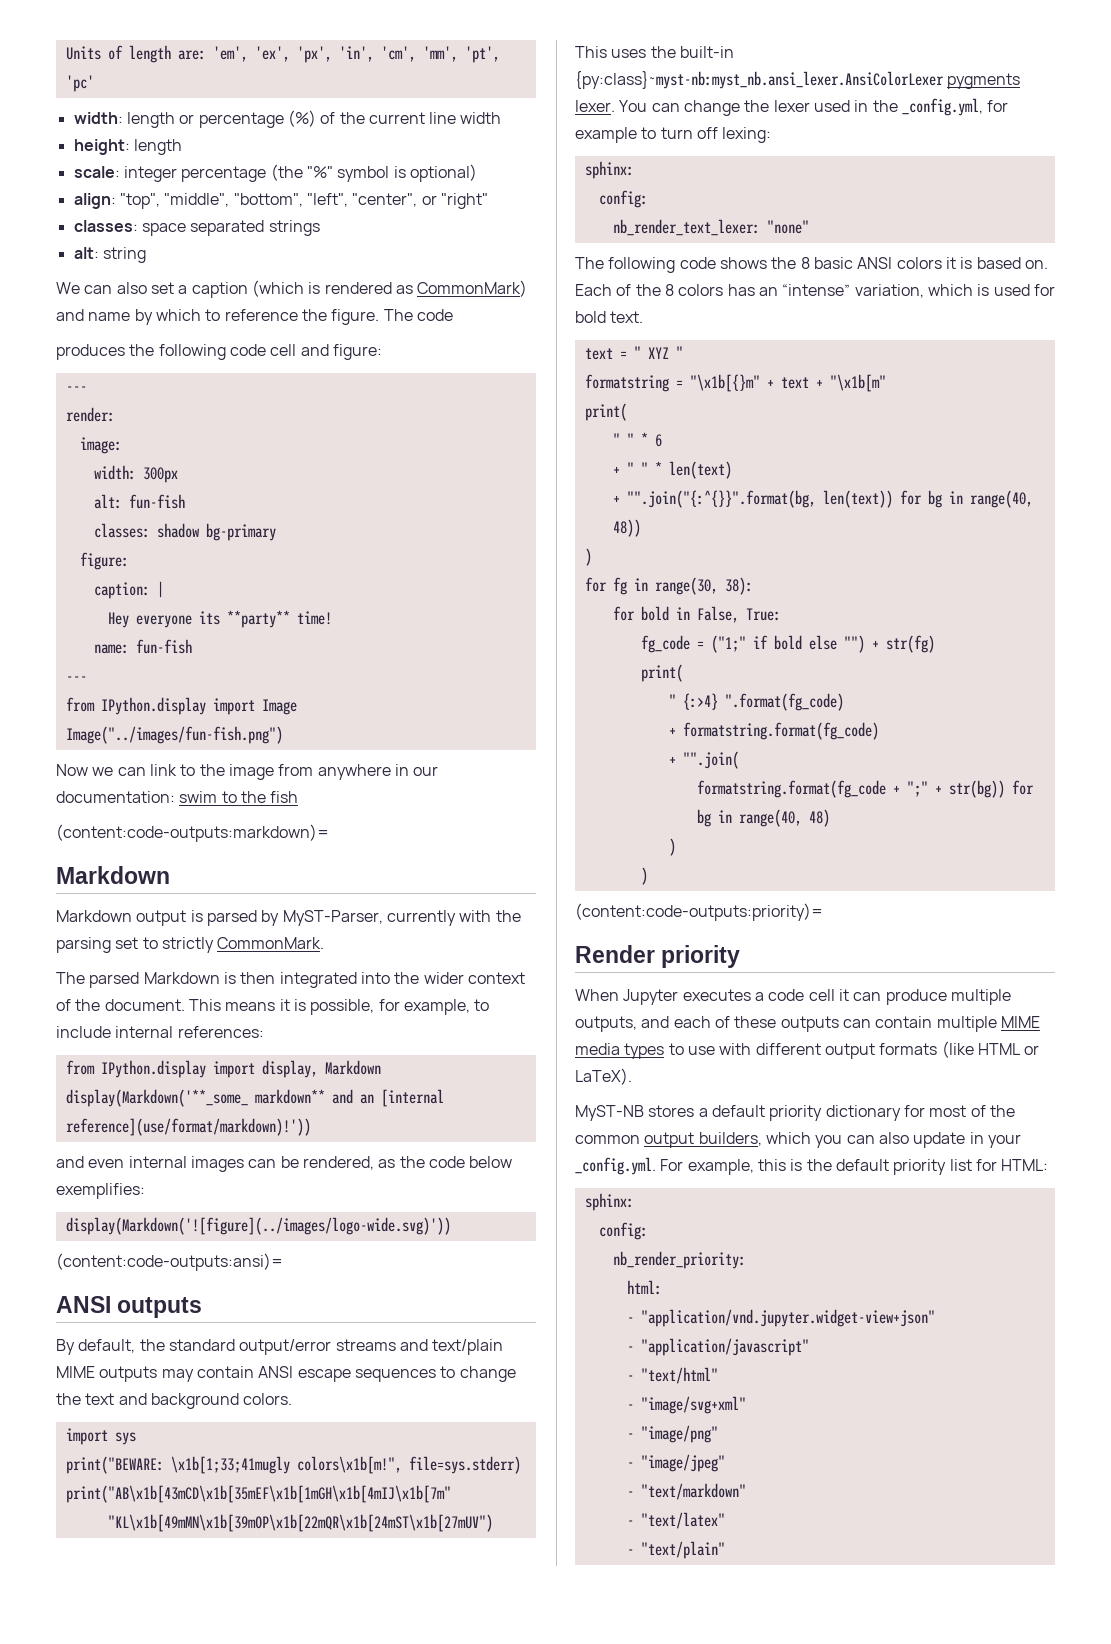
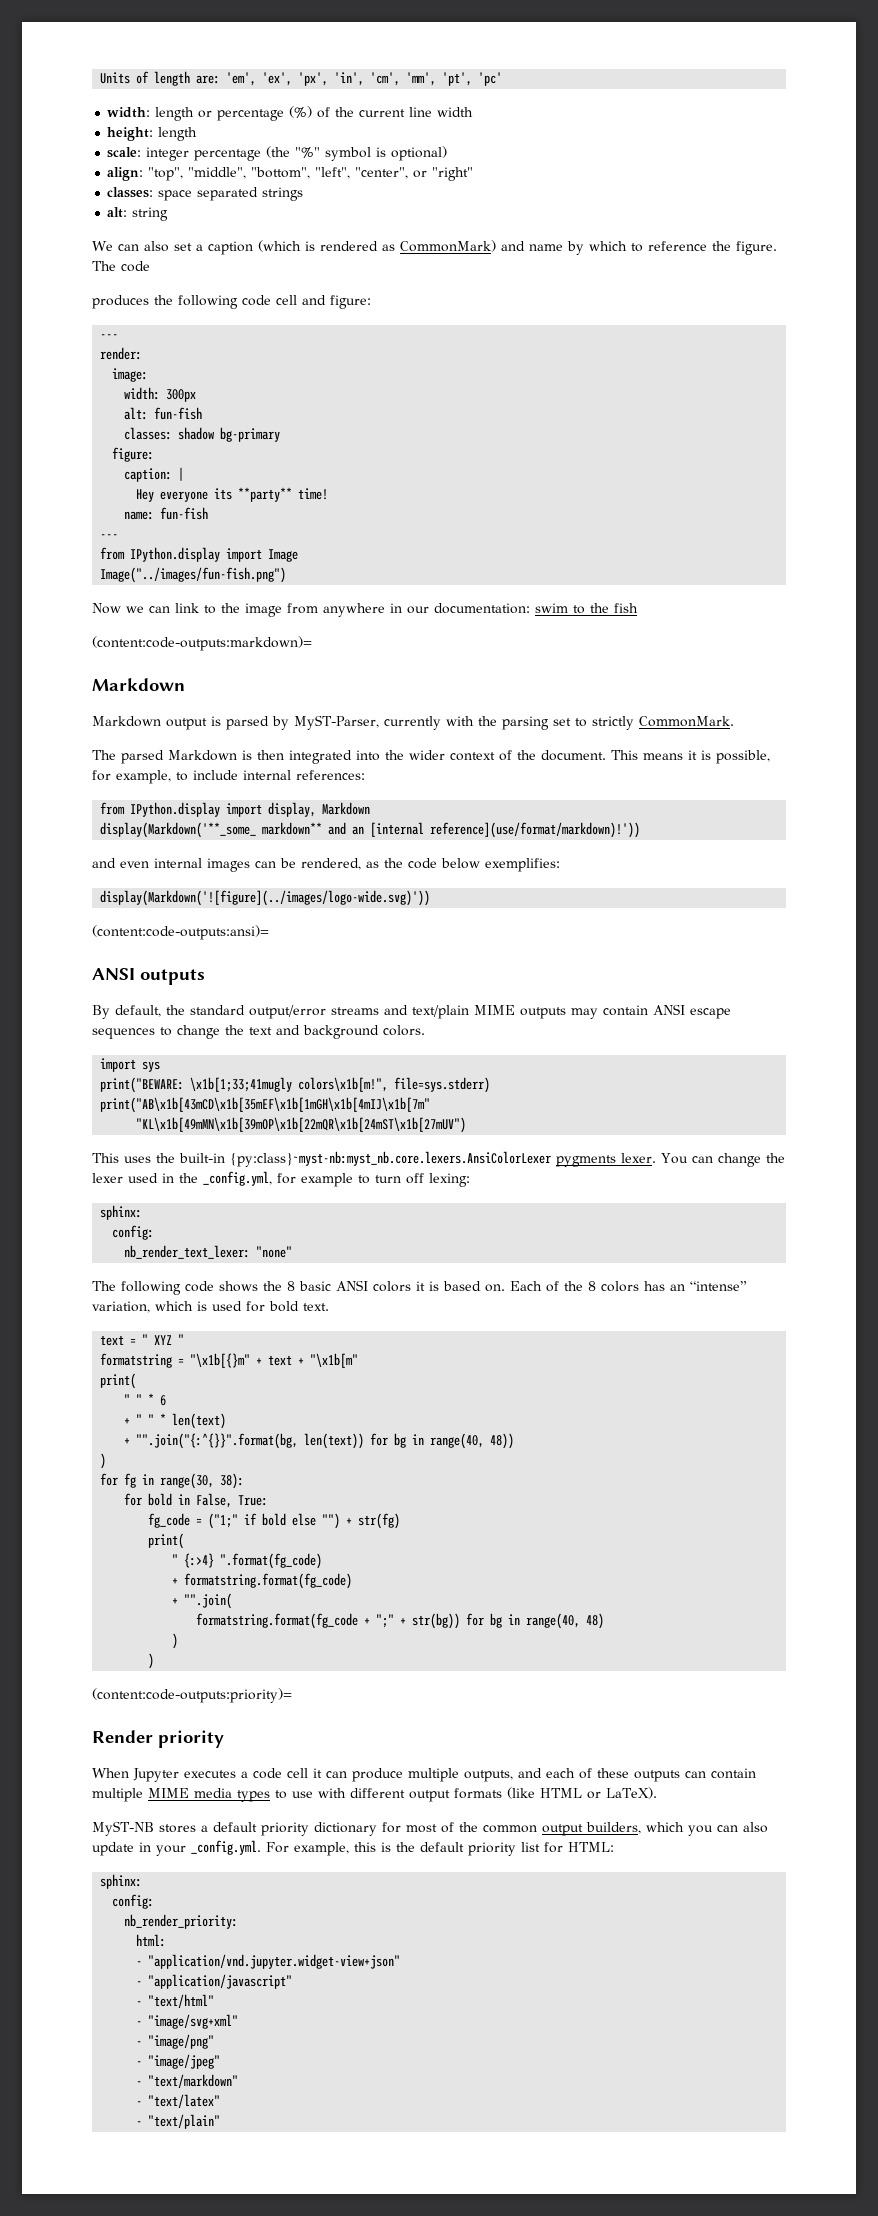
- This uses the built-in {py:class}~myst-nb:myst_nb.ansi_lexer.AnsiColorLexer pygments lexer.
+ This uses the built-in {py:class}~myst-nb:myst_nb.core.lexers.AnsiColorLexer pygments lexer.

